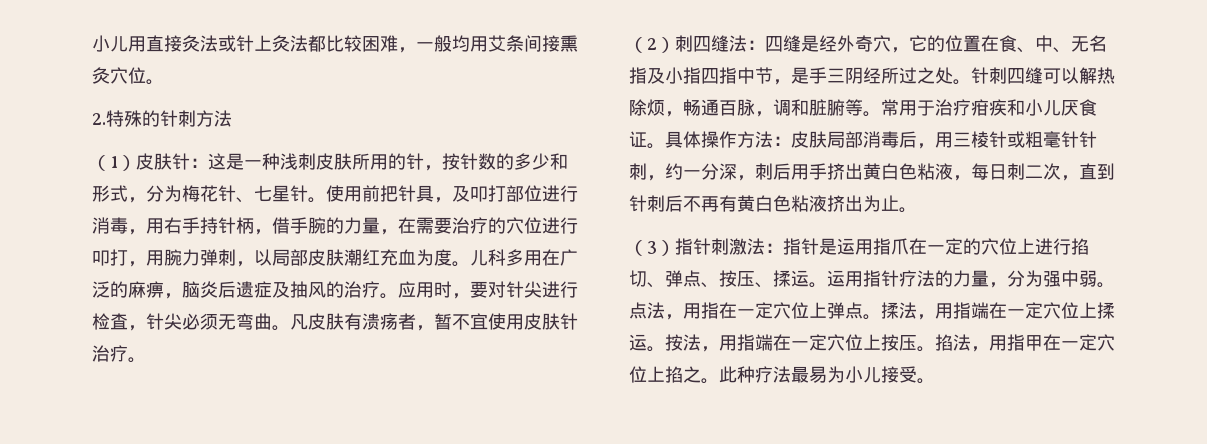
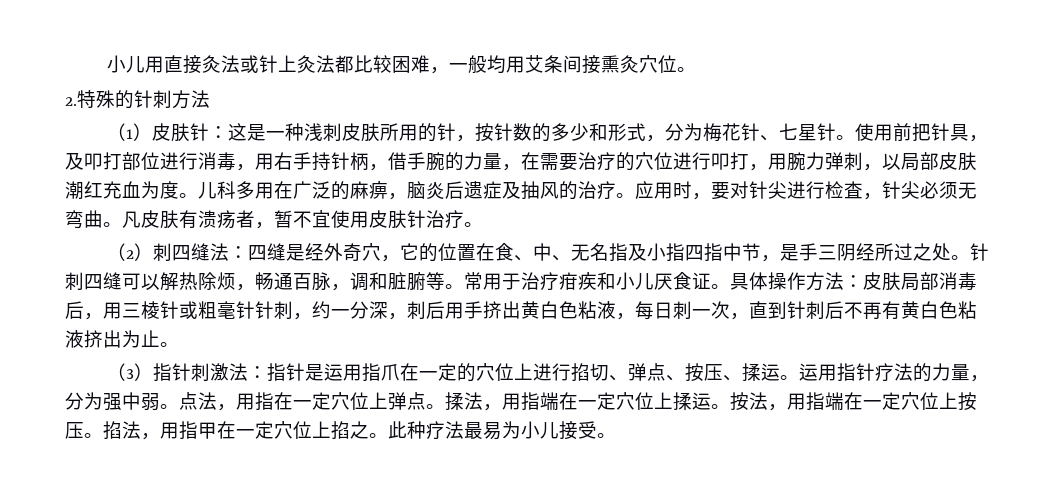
- 具体操作方法：皮肤局部消毒后，用三棱针或粗毫针针刺，约一分深，刺后用手挤出黄白色粘液，每日刺二次，直到针刺后不再有黄白色粘液挤出为止。
+ 具体操作方法：皮肤局部消毒后，用三棱针或粗毫针针刺，约一分深，刺后用手挤出黄白色粘液，每日刺一次，直到针刺后不再有黄白色粘液挤出为止。

